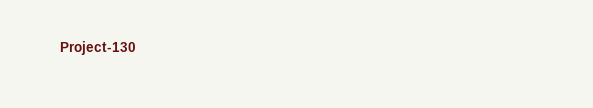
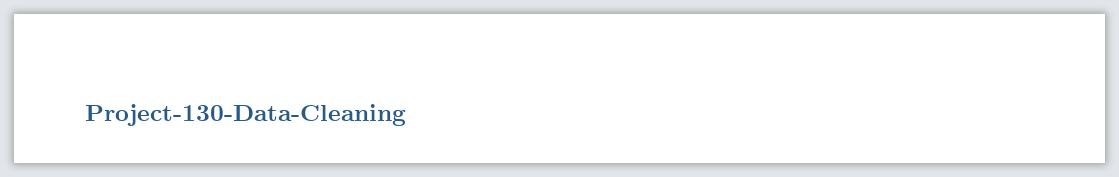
- Project-130
+ Project-130-Data-Cleaning

